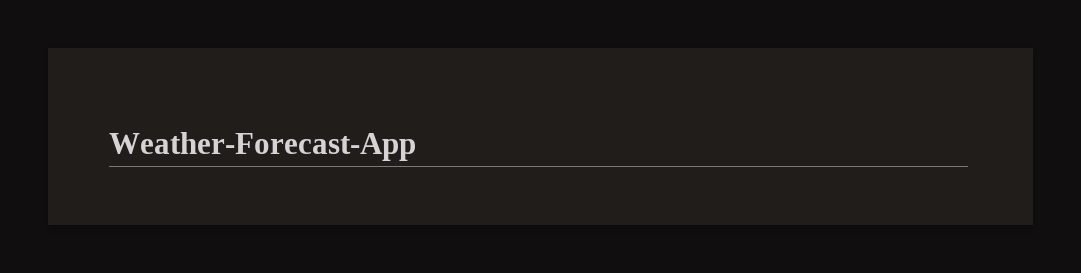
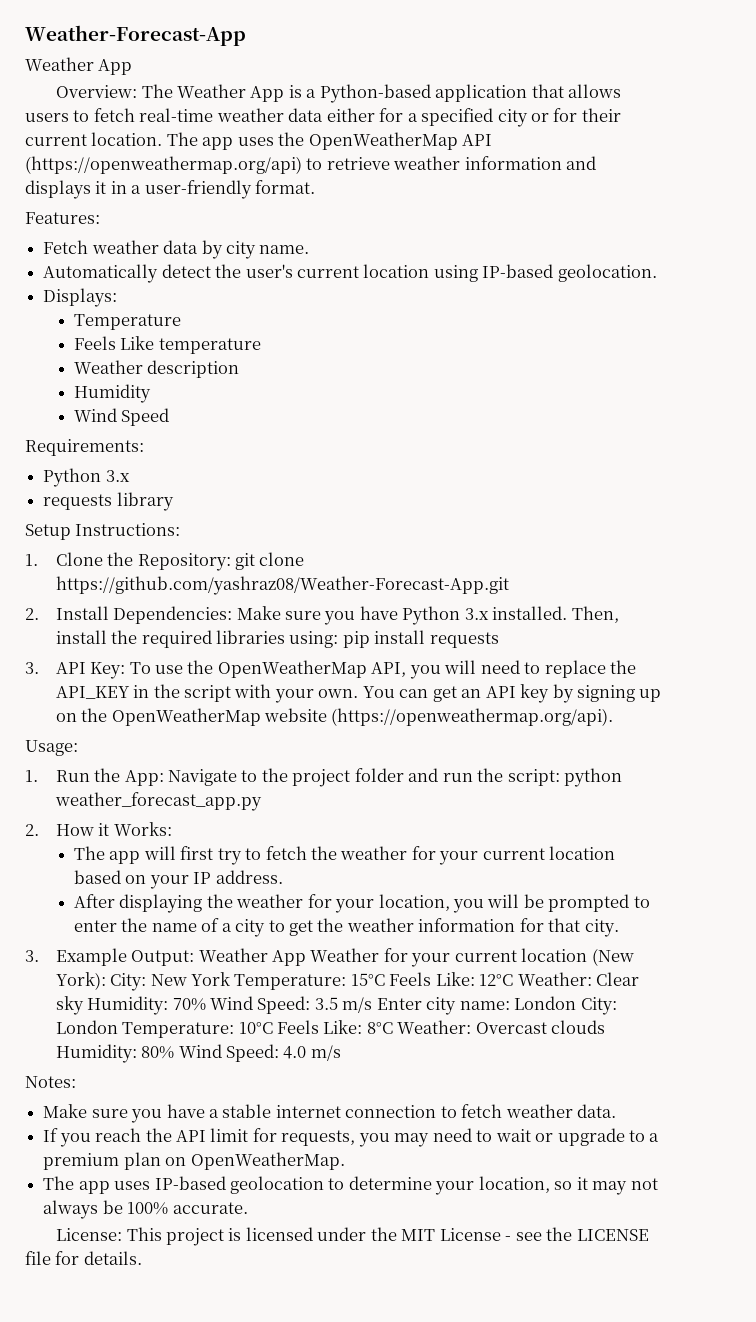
  Weather-Forecast-App
+ Weather App
+ Overview: The Weather App is a Python-based application that allows users to fetch real-time weather data either for a specified city or for their current location. The app uses the OpenWeatherMap API (https://openweathermap.org/api) to retrieve weather information and displays it in a user-friendly format.
+ Features:
+ Fetch weather data by city name.
+ Automatically detect the user's current location using IP-based geolocation.
+ Displays:
+ Temperature
+ Feels Like temperature
+ Weather description
+ Humidity
+ Wind Speed
+ Requirements:
+ Python 3.x
+ requests library
+ Setup Instructions:
+ 1. Clone the Repository: git clone https://github.com/yashraz08/Weather-Forecast-App.git
+ 2. Install Dependencies: Make sure you have Python 3.x installed. Then, install the required libraries using: pip install requests
+ 3. API Key: To use the OpenWeatherMap API, you will need to replace the API_KEY in the script with your own. You can get an API key by signing up on the OpenWeatherMap website (https://openweathermap.org/api).
+ Usage:
+ 1. Run the App: Navigate to the project folder and run the script: python weather_forecast_app.py
+ 2. How it Works:
+ The app will first try to fetch the weather for your current location based on your IP address.
+ After displaying the weather for your location, you will be prompted to enter the name of a city to get the weather information for that city.
+ 3. Example Output: Weather App Weather for your current location (New York): City: New York Temperature: 15°C Feels Like: 12°C Weather: Clear sky Humidity: 70% Wind Speed: 3.5 m/s Enter city name: London City: London Temperature: 10°C Feels Like: 8°C Weather: Overcast clouds Humidity: 80% Wind Speed: 4.0 m/s
+ Notes:
+ Make sure you have a stable internet connection to fetch weather data.
+ If you reach the API limit for requests, you may need to wait or upgrade to a premium plan on OpenWeatherMap.
+ The app uses IP-based geolocation to determine your location, so it may not always be 100% accurate.
+ License: This project is licensed under the MIT License - see the LICENSE file for details.

